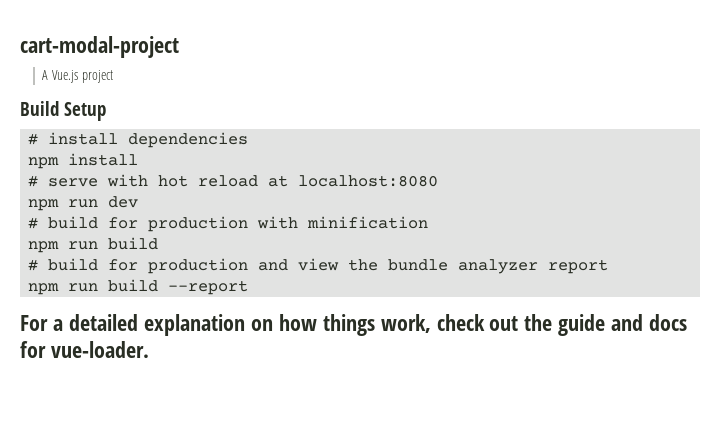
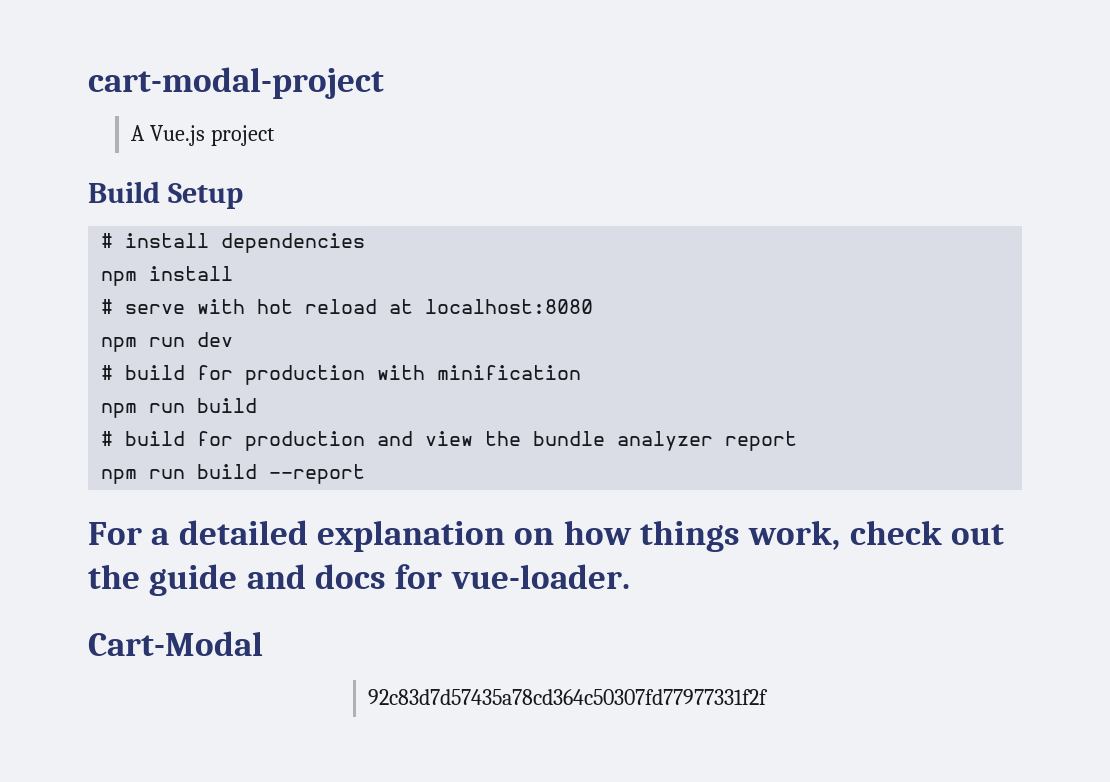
+ Cart-Modal
+ 92c83d7d57435a78cd364c50307fd77977331f2f

